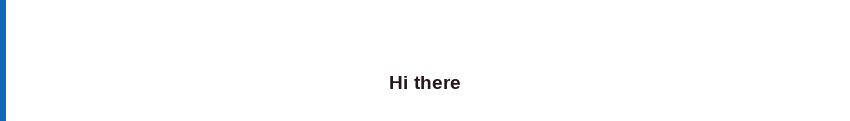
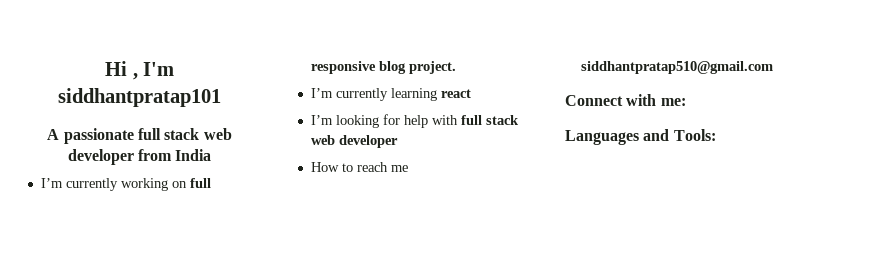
- Hi there
+ Hi , I'm siddhantpratap101
+ A passionate full stack web developer from India
+ I’m currently working on full responsive blog project.
+ I’m currently learning react
+ I’m looking for help with full stack web developer
+ How to reach me siddhantpratap510@gmail.com
+ Connect with me:
+ Languages and Tools:

